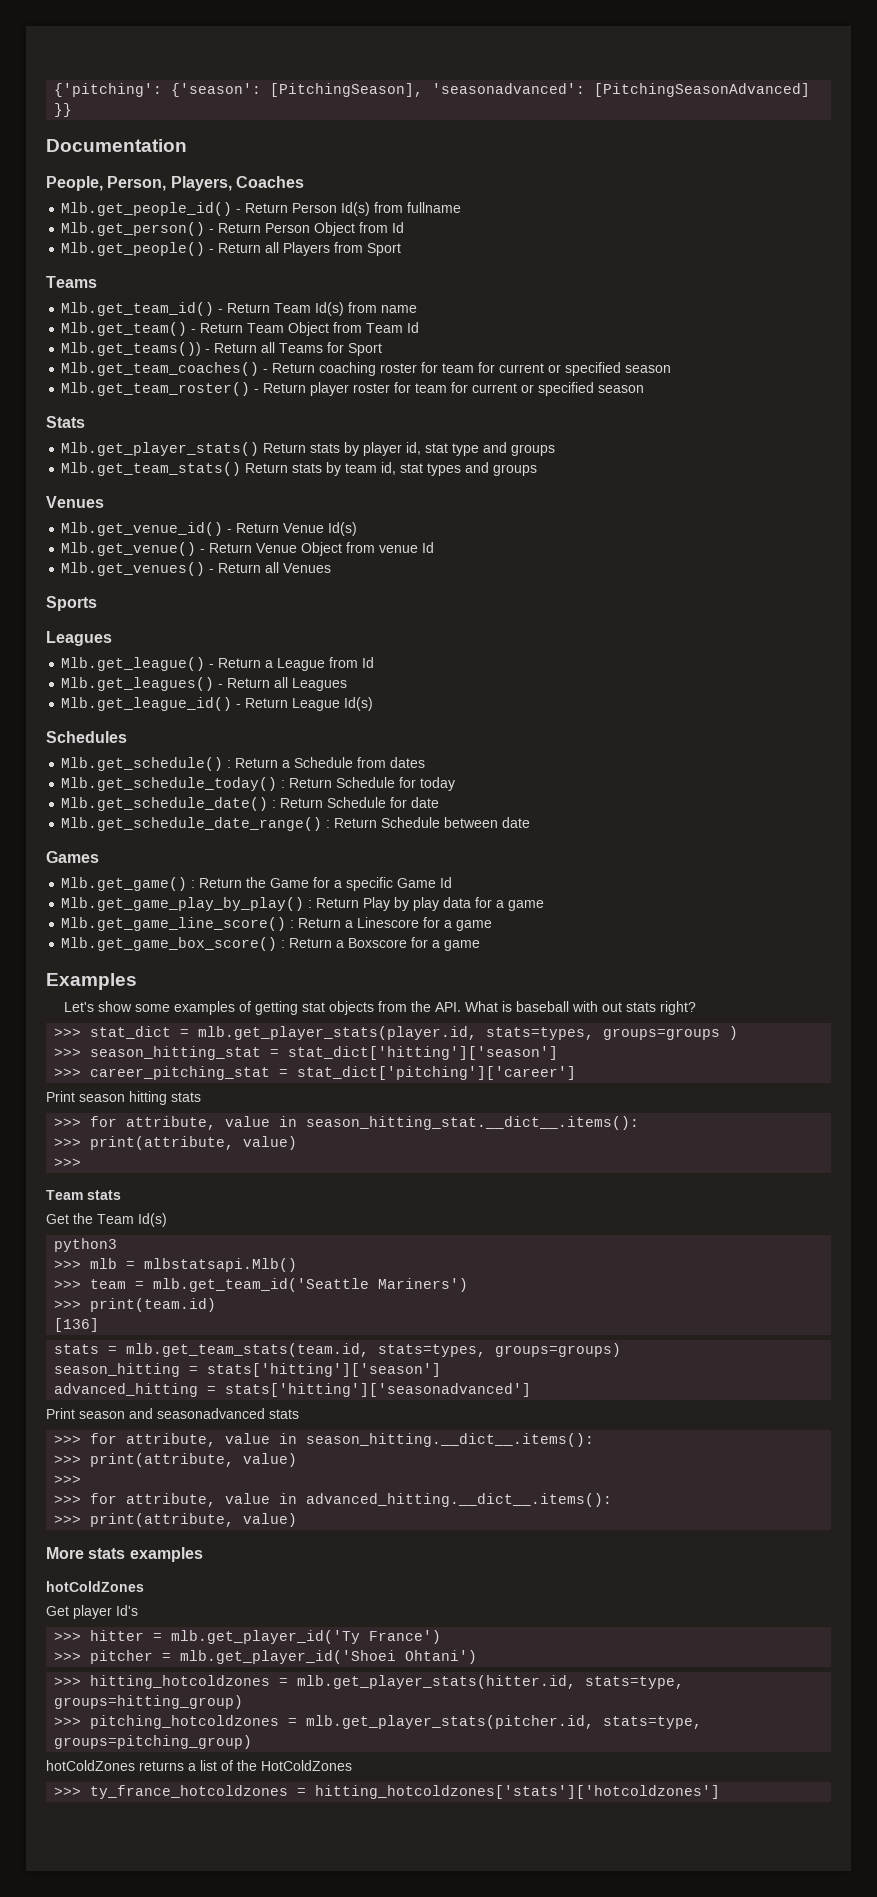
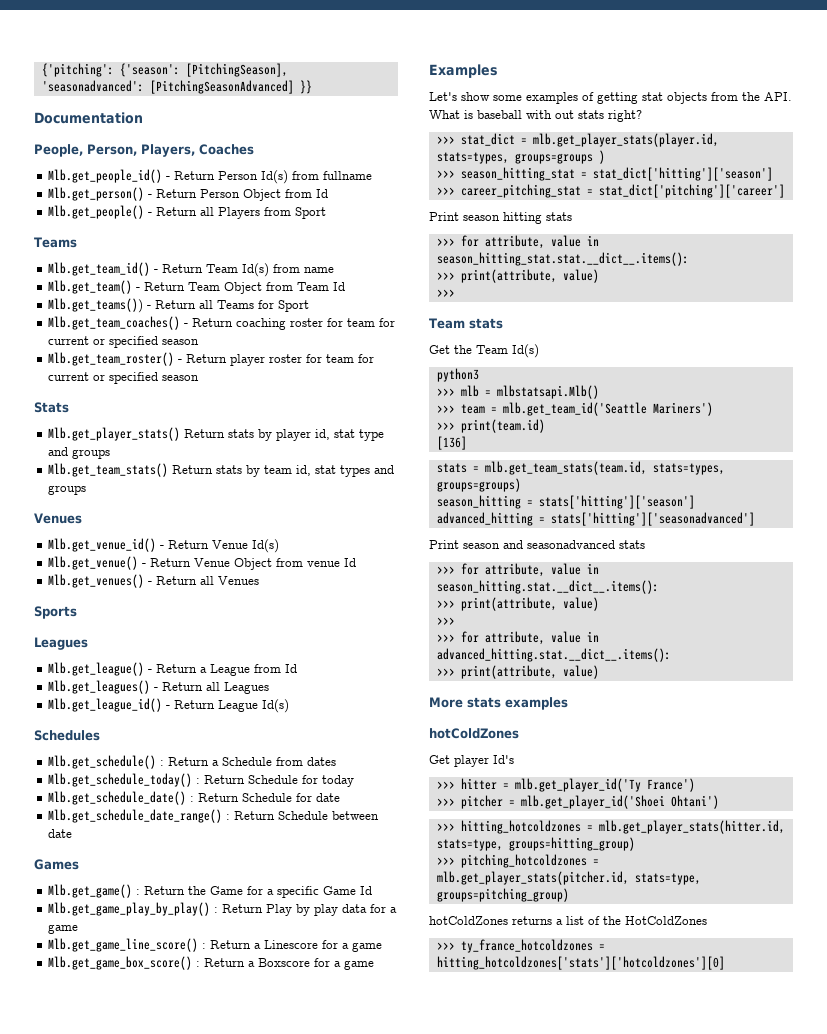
- >>> for attribute, value in season_hitting_stat.__dict__.items():
+ >>> for attribute, value in season_hitting_stat.stat.__dict__.items():
- >>> for attribute, value in season_hitting.__dict__.items():
+ >>> for attribute, value in season_hitting.stat.__dict__.items():
- >>> for attribute, value in advanced_hitting.__dict__.items():
+ >>> for attribute, value in advanced_hitting.stat.__dict__.items():
- >>> ty_france_hotcoldzones = hitting_hotcoldzones['stats']['hotcoldzones']
+ >>> ty_france_hotcoldzones = hitting_hotcoldzones['stats']['hotcoldzones'][0]

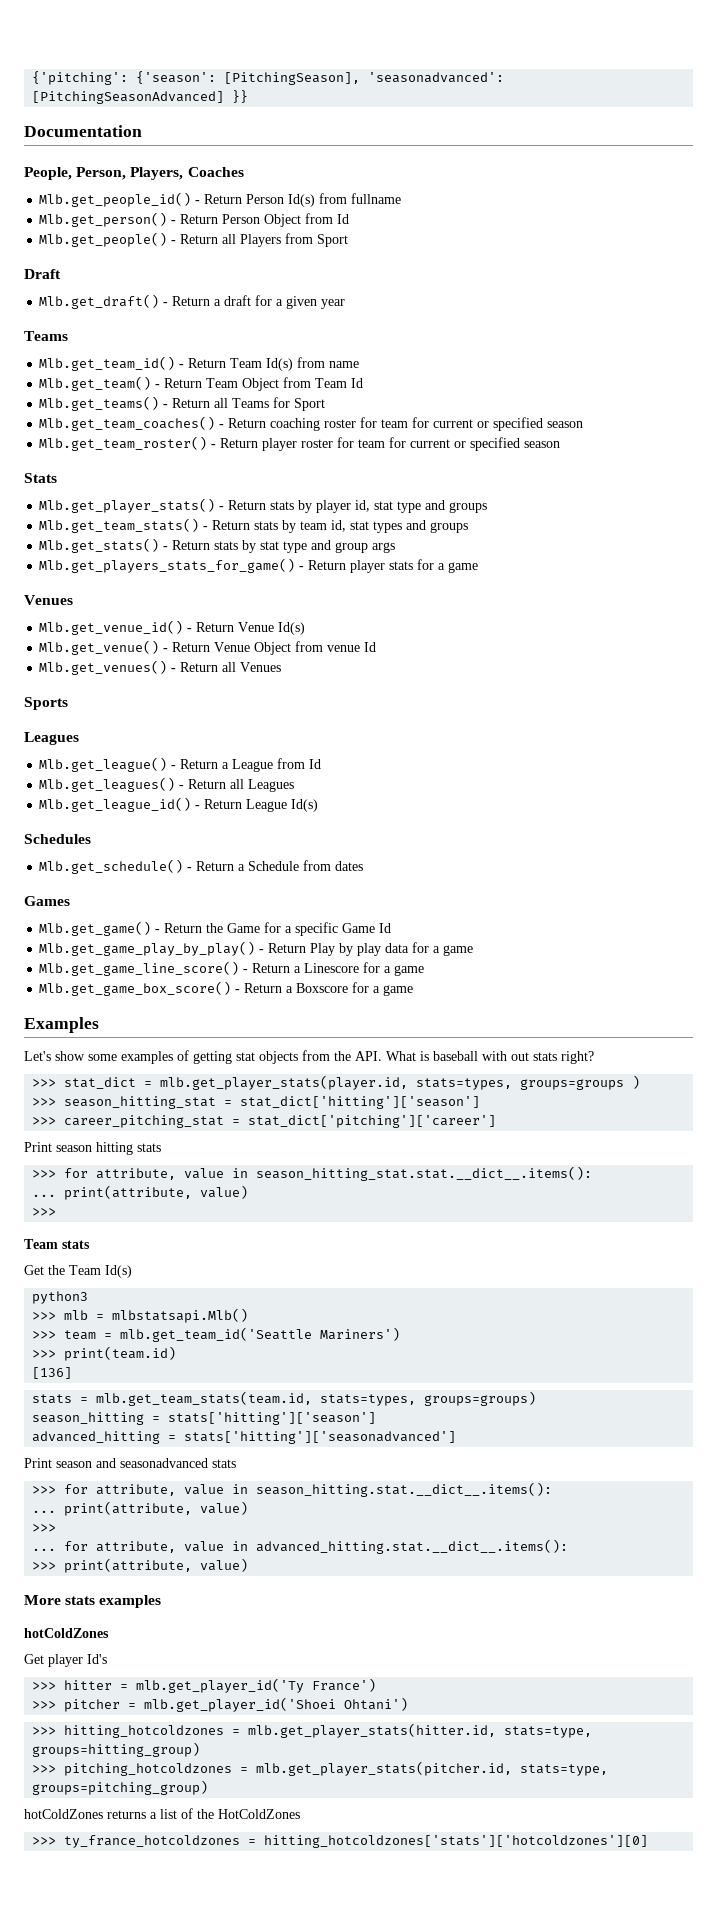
+ Draft
+ Mlb.get_draft() - Return a draft for a given year
- Mlb.get_teams()) - Return all Teams for Sport
+ Mlb.get_teams() - Return all Teams for Sport
- Mlb.get_player_stats() Return stats by player id, stat type and groups
+ Mlb.get_player_stats() - Return stats by player id, stat type and groups
- Mlb.get_team_stats() Return stats by team id, stat types and groups
+ Mlb.get_team_stats() - Return stats by team id, stat types and groups
+ Mlb.get_stats() - Return stats by stat type and group args
+ Mlb.get_players_stats_for_game() - Return player stats for a game
- Mlb.get_schedule() : Return a Schedule from dates
+ Mlb.get_schedule() - Return a Schedule from dates
- Mlb.get_schedule_today() : Return Schedule for today
- Mlb.get_schedule_date() : Return Schedule for date
- Mlb.get_schedule_date_range() : Return Schedule between date
- Mlb.get_game() : Return the Game for a specific Game Id
+ Mlb.get_game() - Return the Game for a specific Game Id
- Mlb.get_game_play_by_play() : Return Play by play data for a game
+ Mlb.get_game_play_by_play() - Return Play by play data for a game
- Mlb.get_game_line_score() : Return a Linescore for a game
+ Mlb.get_game_line_score() - Return a Linescore for a game
- Mlb.get_game_box_score() : Return a Boxscore for a game
+ Mlb.get_game_box_score() - Return a Boxscore for a game
  >>> for attribute, value in season_hitting_stat.stat.__dict__.items():
- >>> print(attribute, value)
+ ... print(attribute, value)
  >>> for attribute, value in season_hitting.stat.__dict__.items():
- >>> print(attribute, value)
+ ... print(attribute, value)
  >>>
- >>> for attribute, value in advanced_hitting.stat.__dict__.items():
+ ... for attribute, value in advanced_hitting.stat.__dict__.items():

